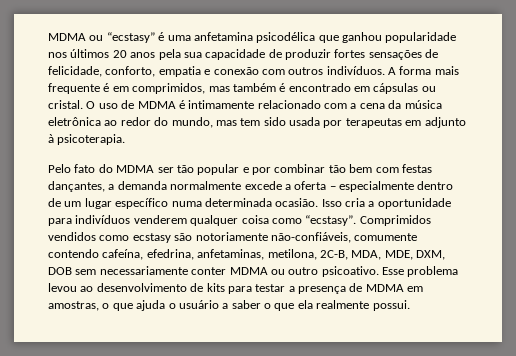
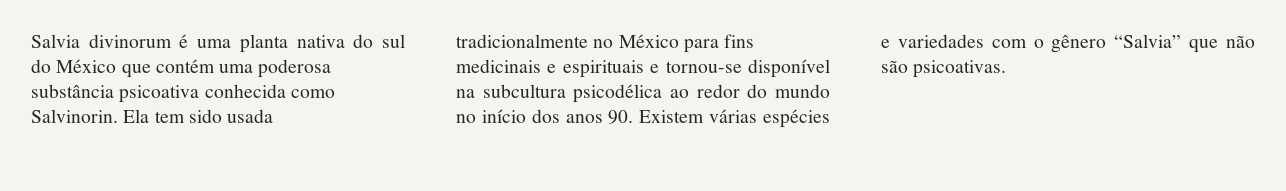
- MDMA ou “ecstasy” é uma anfetamina psicodélica que ganhou popularidade nos últimos 20 anos pela sua capacidade de produzir fortes sensações de felicidade, conforto, empatia e conexão com outros indivíduos. A forma mais frequente é em comprimidos, mas também é encontrado em cápsulas ou cristal. O uso de MDMA é intimamente relacionado com a cena da música eletrônica ao redor do mundo, mas tem sido usada por terapeutas em adjunto à psicoterapia.
- Pelo fato do MDMA ser tão popular e por combinar tão bem com festas dançantes, a demanda normalmente excede a oferta – especialmente dentro de um lugar específico numa determinada ocasião. Isso cria a oportunidade para indivíduos venderem qualquer coisa como “ecstasy”. Comprimidos vendidos como ecstasy são notoriamente não-confiáveis, comumente contendo cafeína, efedrina, anfetaminas, metilona, 2C-B, MDA, MDE, DXM, DOB sem necessariamente conter MDMA ou outro psicoativo. Esse problema levou ao desenvolvimento de kits para testar a presença de MDMA em amostras, o que ajuda o usuário a saber o que ela realmente possui.
+ Salvia divinorum é uma planta nativa do sul do México que contém uma poderosa substância psicoativa conhecida como Salvinorin. Ela tem sido usada tradicionalmente no México para fins medicinais e espirituais e tornou-se disponível na subcultura psicodélica ao redor do mundo no início dos anos 90. Existem várias espécies e variedades com o gênero “Salvia” que não são psicoativas.

